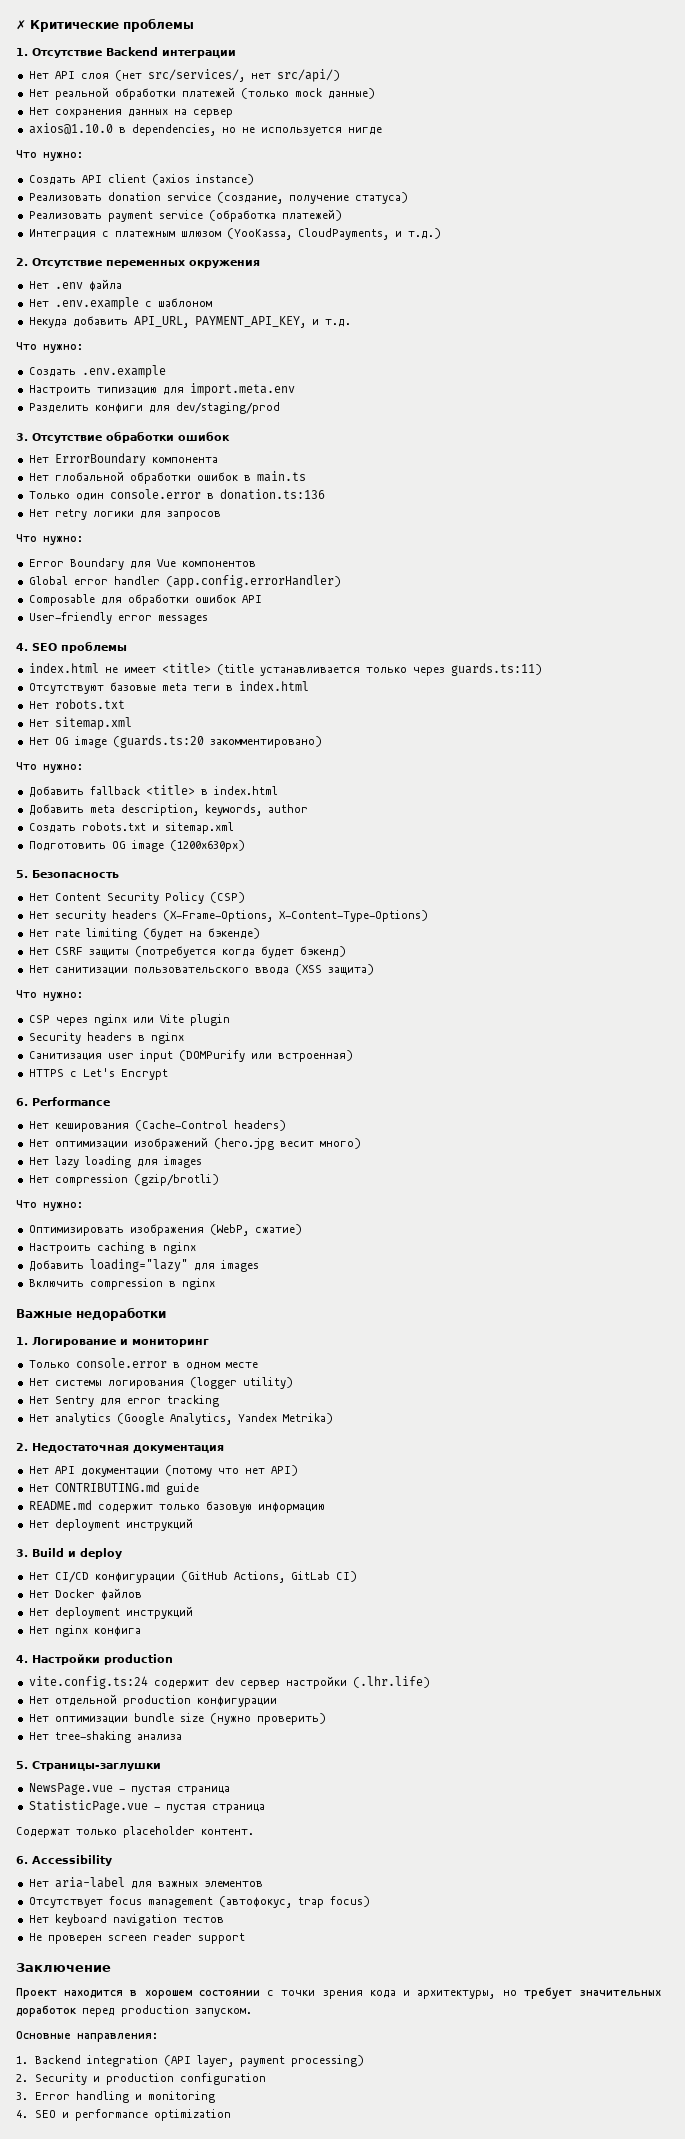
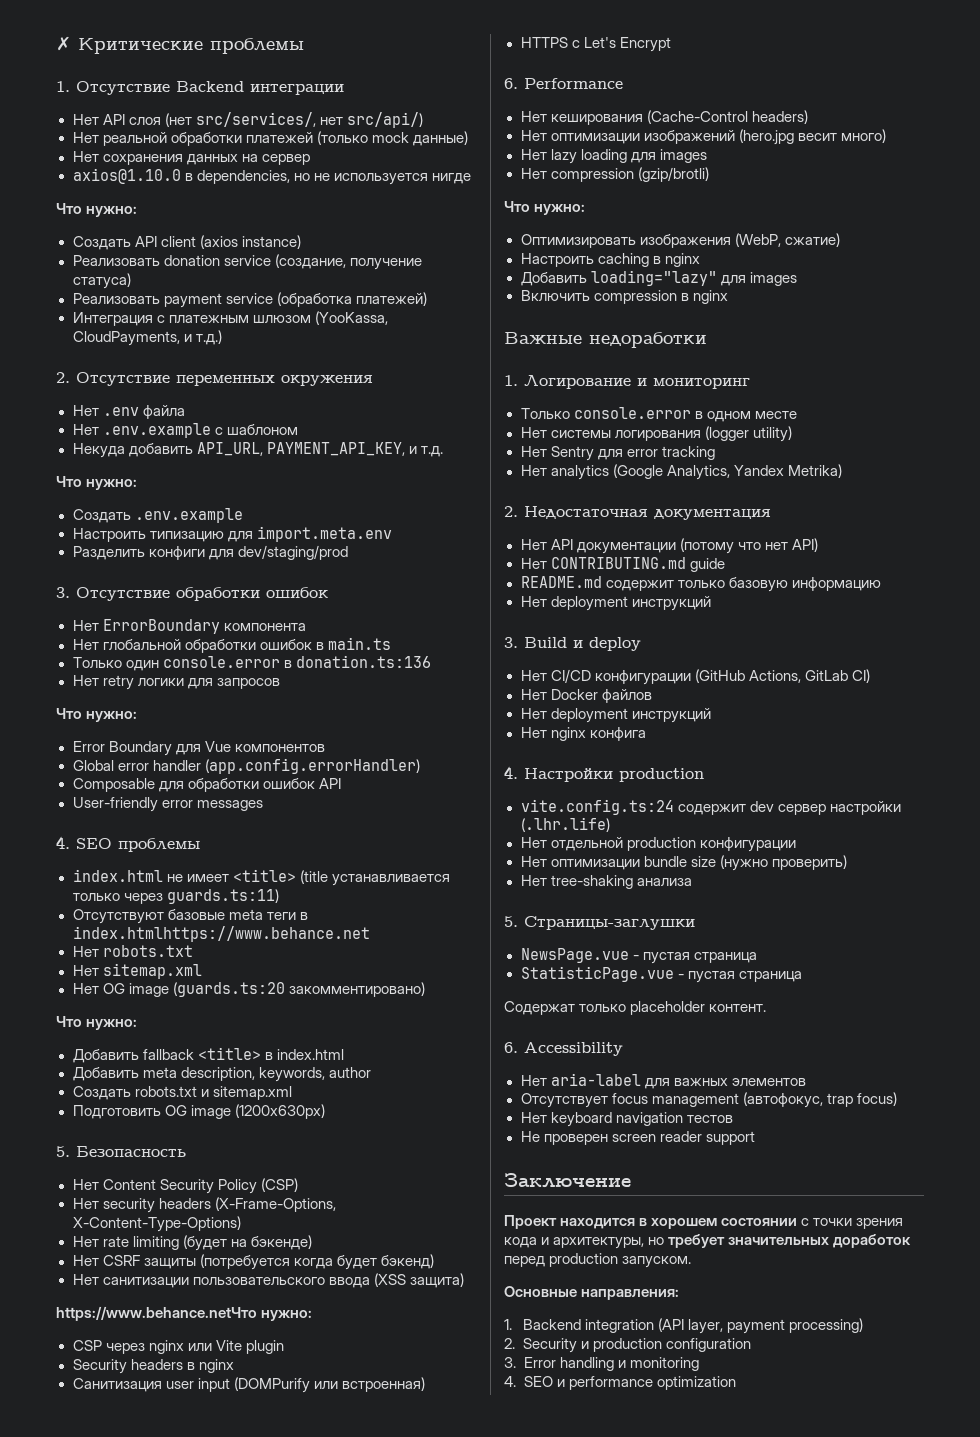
- Отсутствуют базовые meta теги в index.html
+ Отсутствуют базовые meta теги в index.htmlhttps://www.behance.net
  Нет санитизации пользовательского ввода (XSS защита)
- Что нужно:
+ https://www.behance.netЧто нужно:

